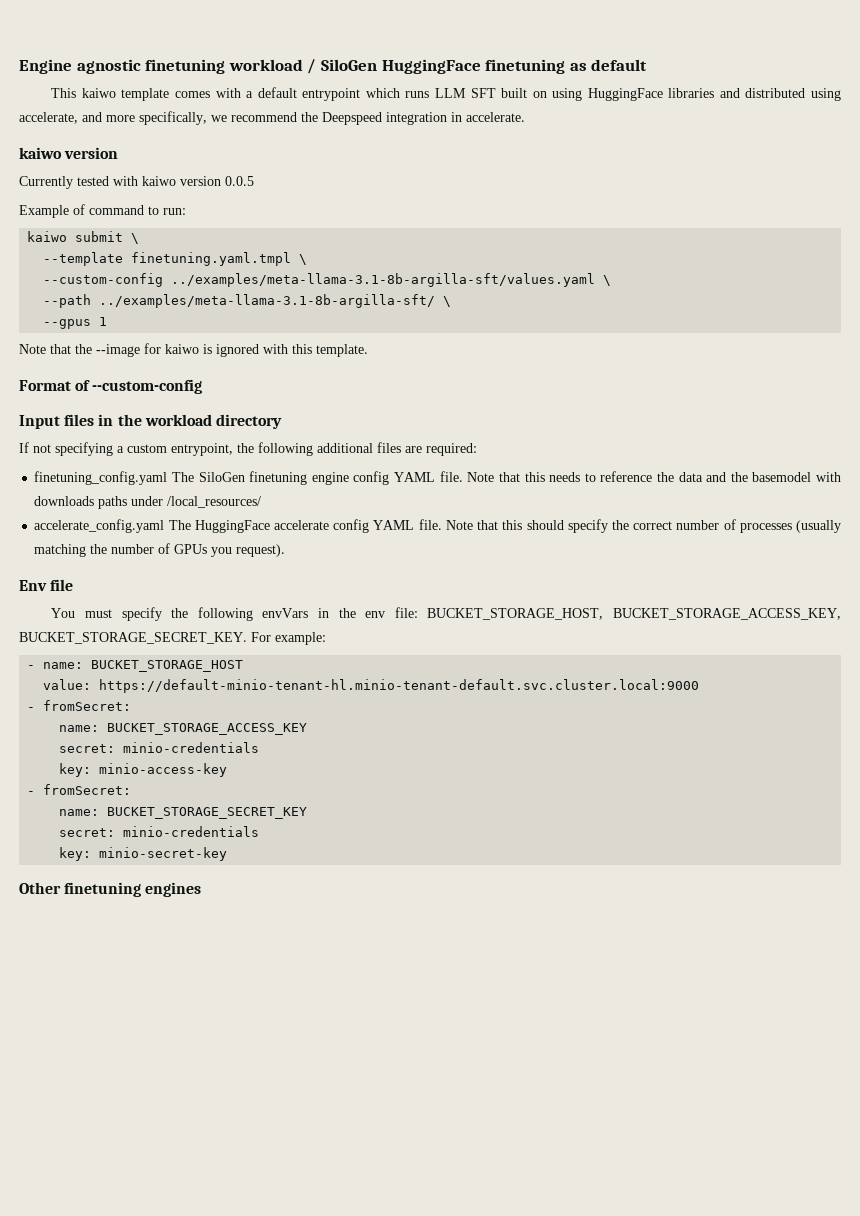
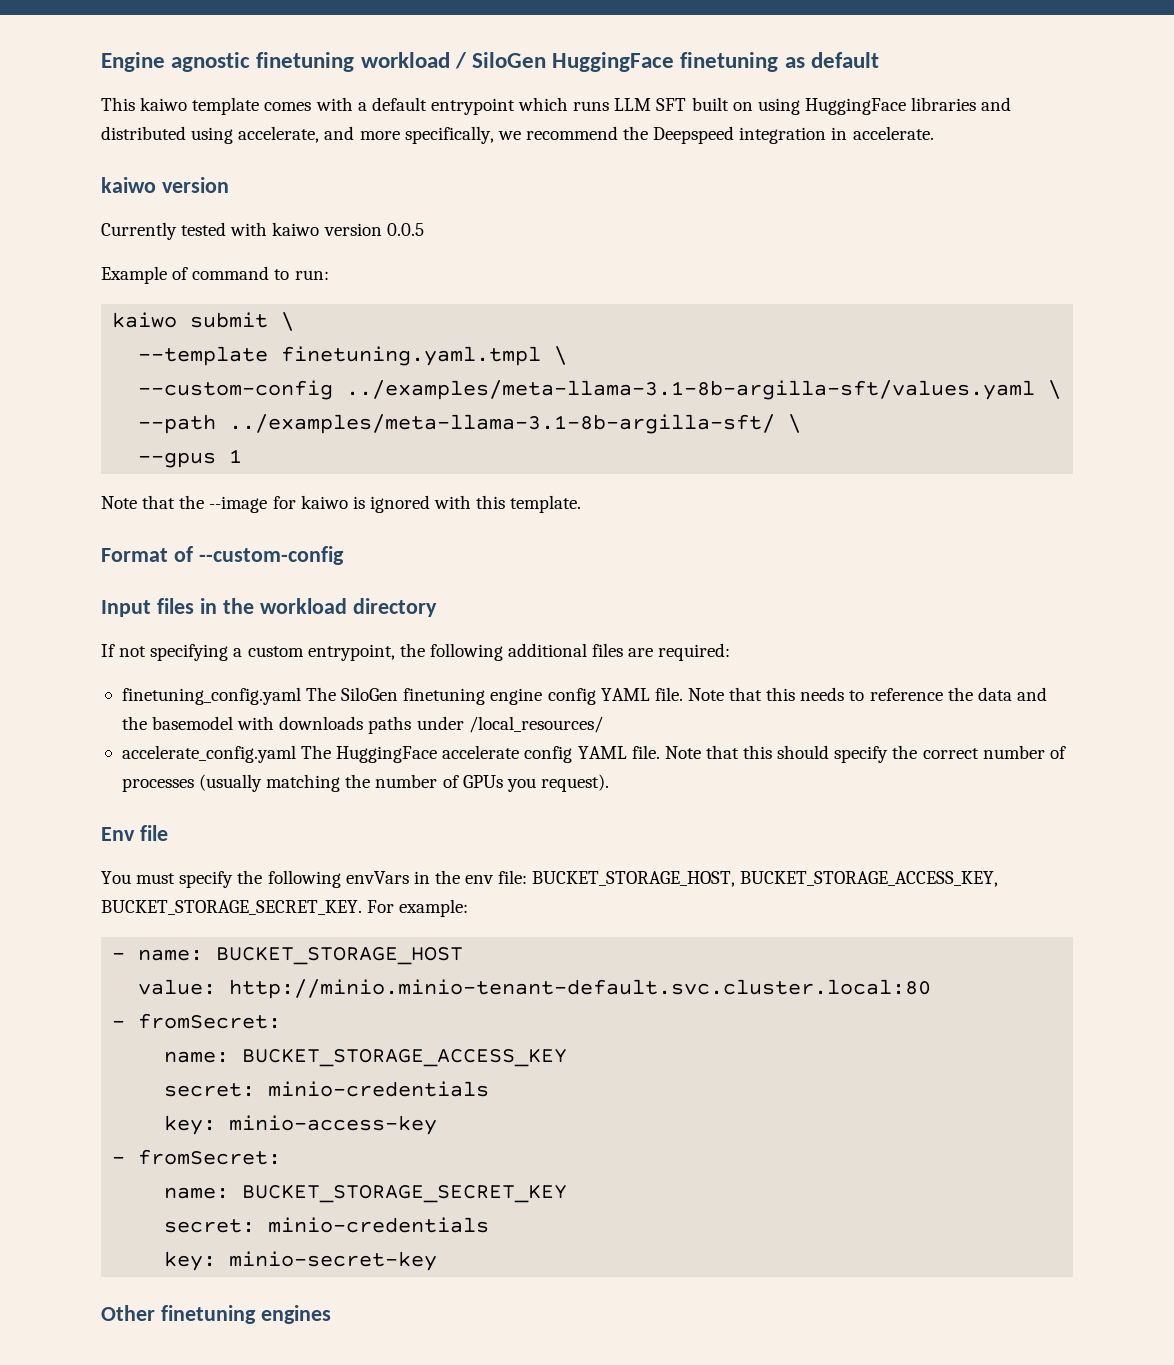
- value: https://default-minio-tenant-hl.minio-tenant-default.svc.cluster.local:9000
+ value: http://minio.minio-tenant-default.svc.cluster.local:80

